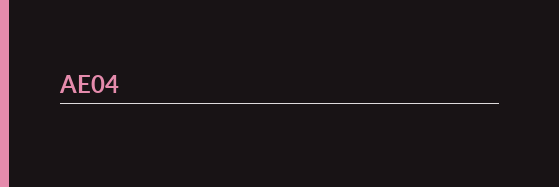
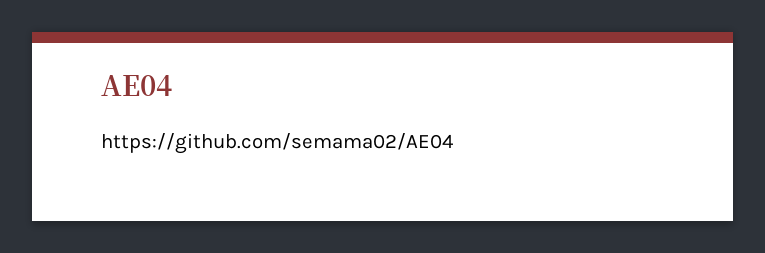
+ https://github.com/semama02/AE04

